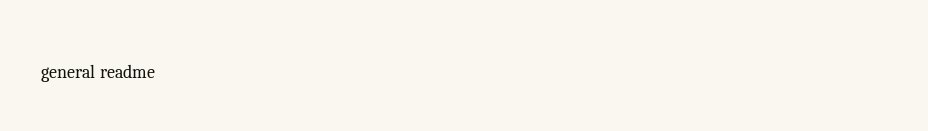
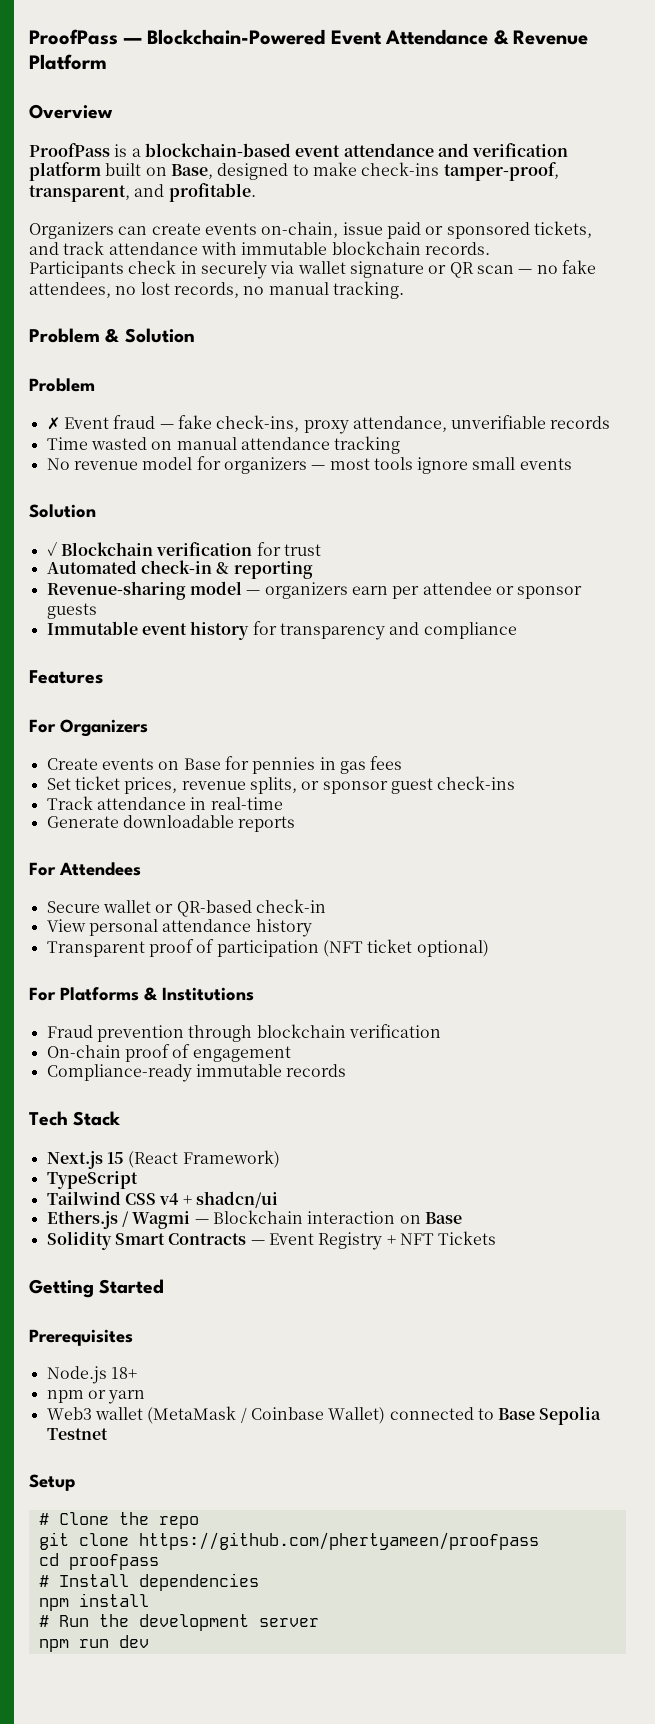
- general readme
+ ProofPass — Blockchain-Powered Event Attendance & Revenue Platform
+ Overview
+ ProofPass is a blockchain-based event attendance and verification platform built on Base, designed to make check-ins tamper-proof, transparent, and profitable.
+ Organizers can create events on-chain, issue paid or sponsored tickets, and track attendance with immutable blockchain records.
+ Participants check in securely via wallet signature or QR scan — no fake attendees, no lost records, no manual tracking.
+ Problem & Solution
+ Problem
+ ✗ Event fraud — fake check-ins, proxy attendance, unverifiable records
+ Time wasted on manual attendance tracking
+ No revenue model for organizers — most tools ignore small events
+ Solution
+ ✓ Blockchain verification for trust
+ Automated check-in & reporting
+ Revenue-sharing model — organizers earn per attendee or sponsor guests
+ Immutable event history for transparency and compliance
+ Features
+ For Organizers
+ Create events on Base for pennies in gas fees
+ Set ticket prices, revenue splits, or sponsor guest check-ins
+ Track attendance in real-time
+ Generate downloadable reports
+ For Attendees
+ Secure wallet or QR-based check-in
+ View personal attendance history
+ Transparent proof of participation (NFT ticket optional)
+ For Platforms & Institutions
+ Fraud prevention through blockchain verification
+ On-chain proof of engagement
+ Compliance-ready immutable records
+ Tech Stack
+ Next.js 15 (React Framework)
+ TypeScript
+ Tailwind CSS v4 + shadcn/ui
+ Ethers.js / Wagmi — Blockchain interaction on Base
+ Solidity Smart Contracts — Event Registry + NFT Tickets
+ Getting Started
+ Prerequisites
+ Node.js 18+
+ npm or yarn
+ Web3 wallet (MetaMask / Coinbase Wallet) connected to Base Sepolia Testnet
+ Setup
+ # Clone the repo
+ git clone https://github.com/phertyameen/proofpass
+ cd proofpass
+ # Install dependencies
+ npm install
+ # Run the development server
+ npm run dev

